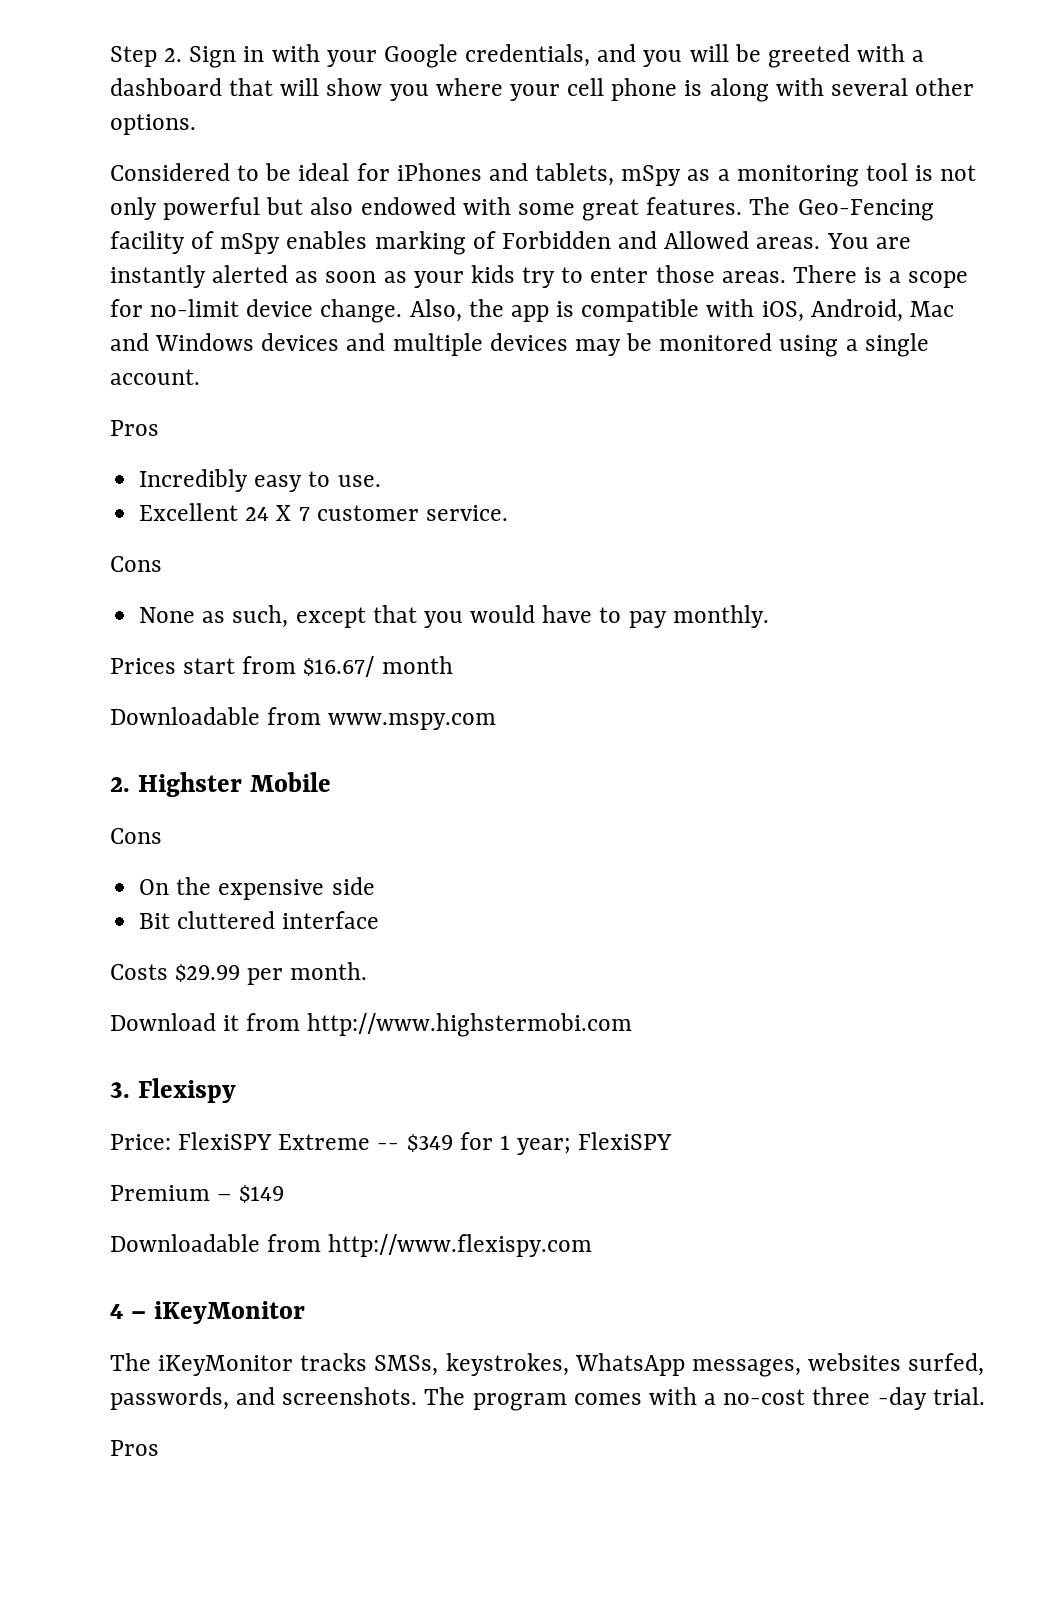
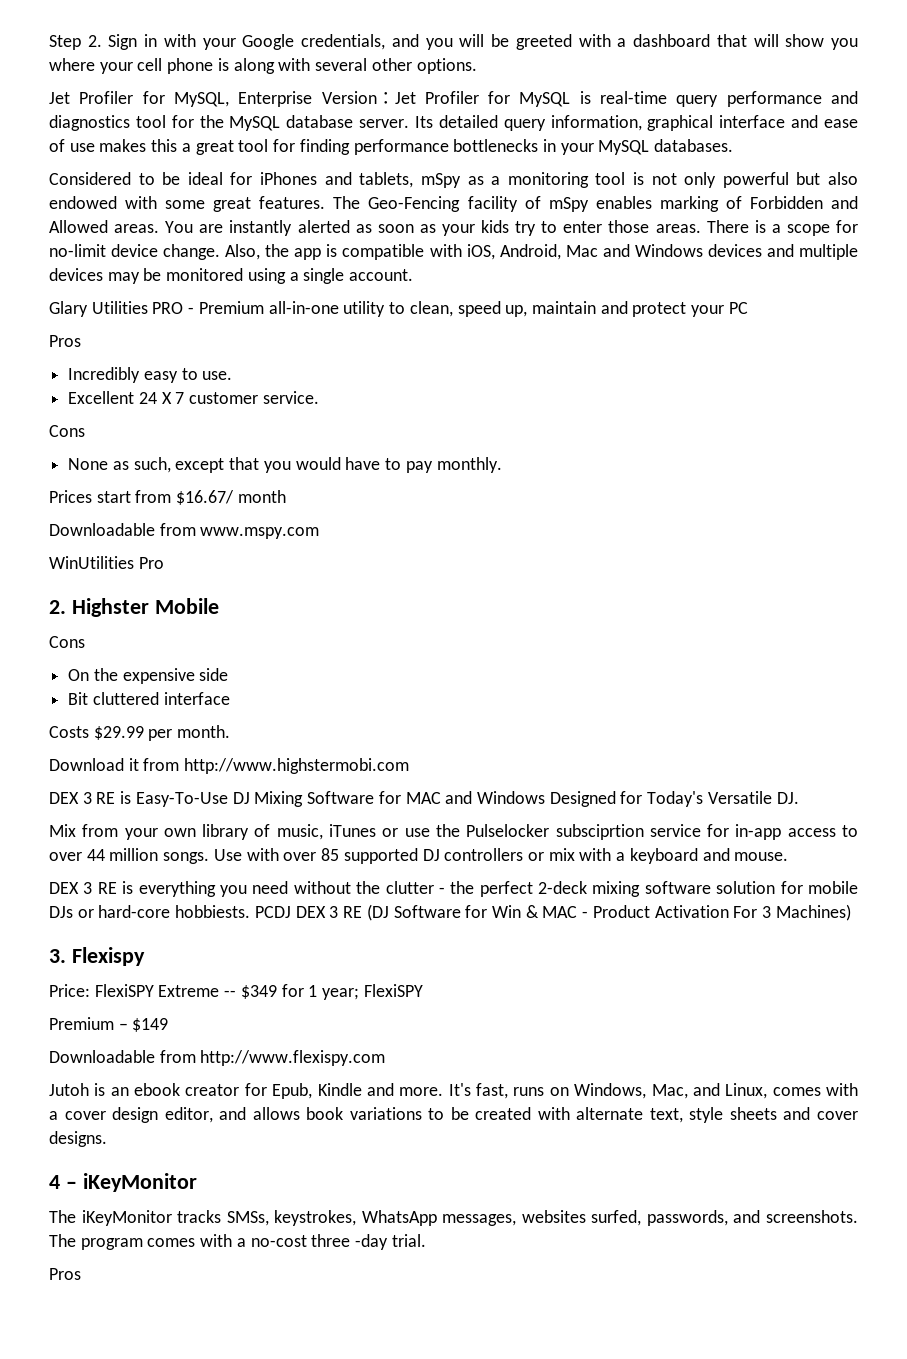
+ Jet Profiler for MySQL, Enterprise Version：Jet Profiler for MySQL is real-time query performance and diagnostics tool for the MySQL database server. Its detailed query information, graphical interface and ease of use makes this a great tool for finding performance bottlenecks in your MySQL databases.
+ Glary Utilities PRO - Premium all-in-one utility to clean, speed up, maintain and protect your PC
+ WinUtilities Pro
+ DEX 3 RE is Easy-To-Use DJ Mixing Software for MAC and Windows Designed for Today's Versatile DJ.
+ Mix from your own library of music, iTunes or use the Pulselocker subsciprtion service for in-app access to over 44 million songs. Use with over 85 supported DJ controllers or mix with a keyboard and mouse.
+ DEX 3 RE is everything you need without the clutter - the perfect 2-deck mixing software solution for mobile DJs or hard-core hobbiests. PCDJ DEX 3 RE (DJ Software for Win & MAC - Product Activation For 3 Machines)
+ Jutoh is an ebook creator for Epub, Kindle and more. It's fast, runs on Windows, Mac, and Linux, comes with a cover design editor, and allows book variations to be created with alternate text, style sheets and cover designs.

